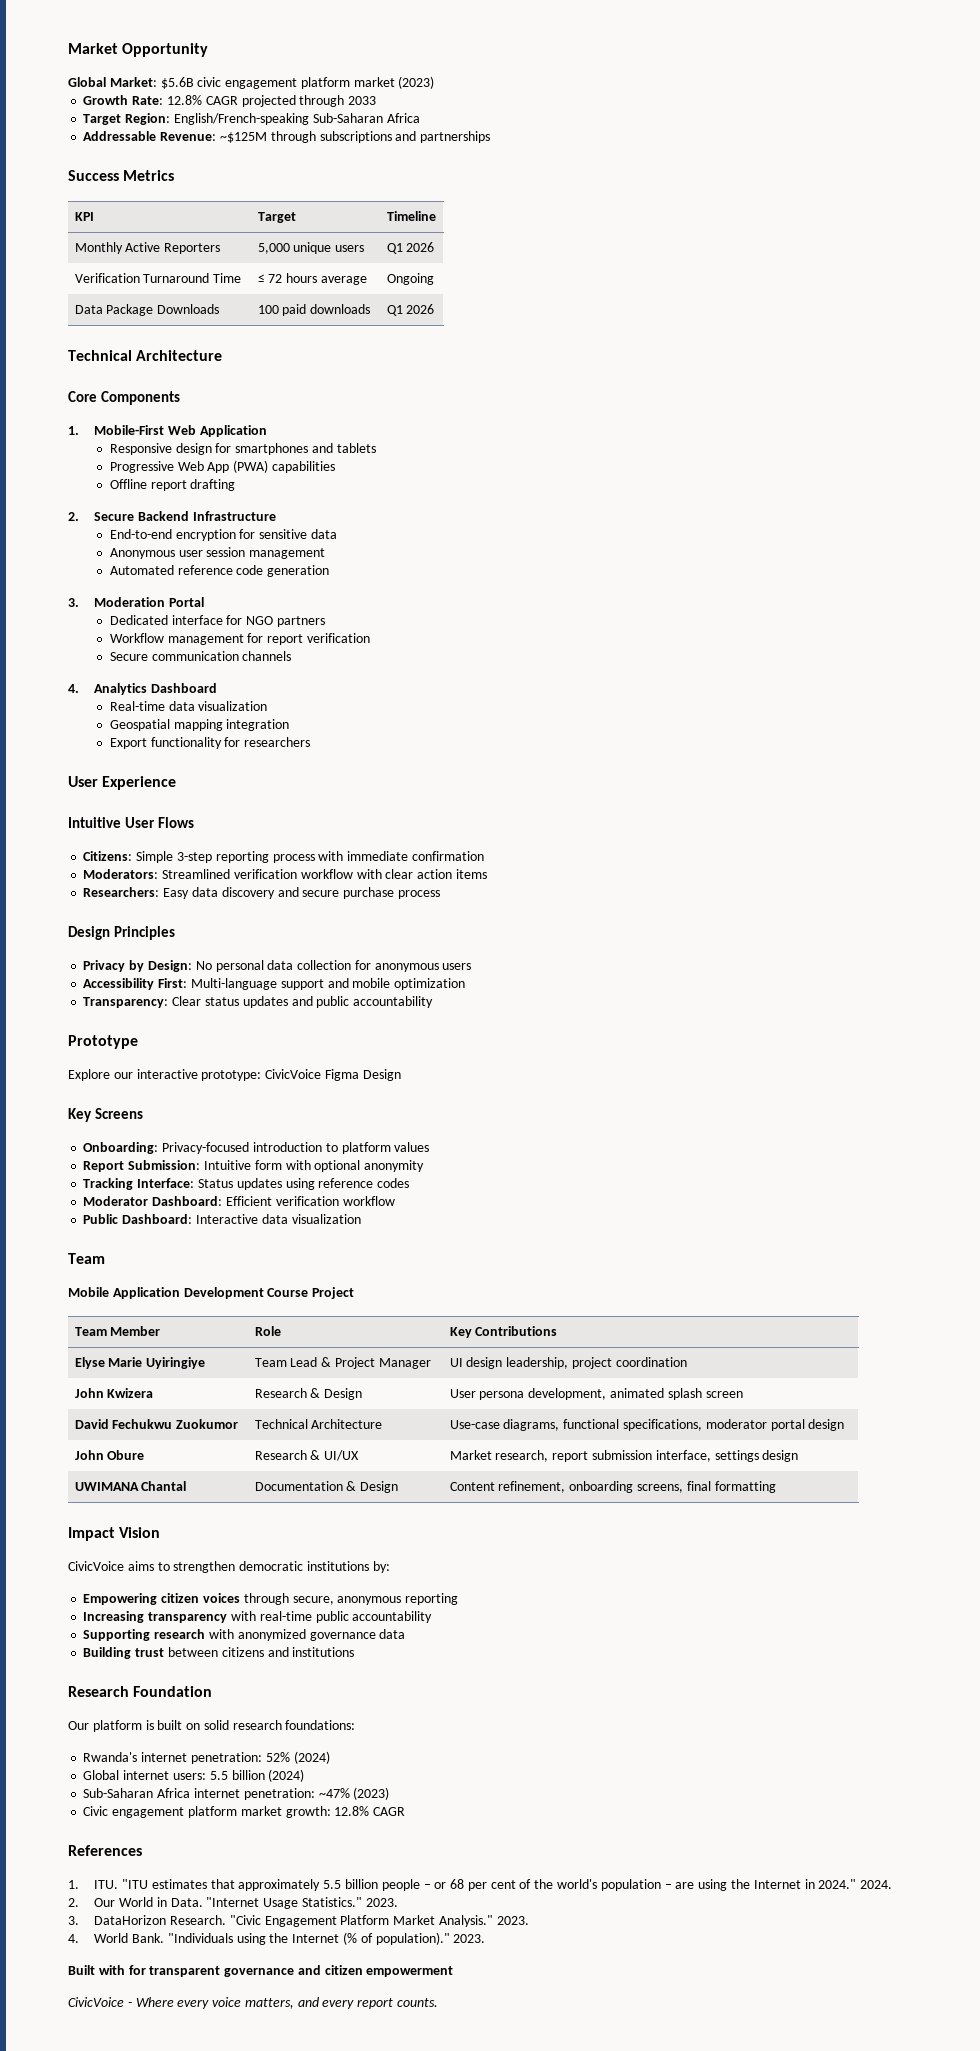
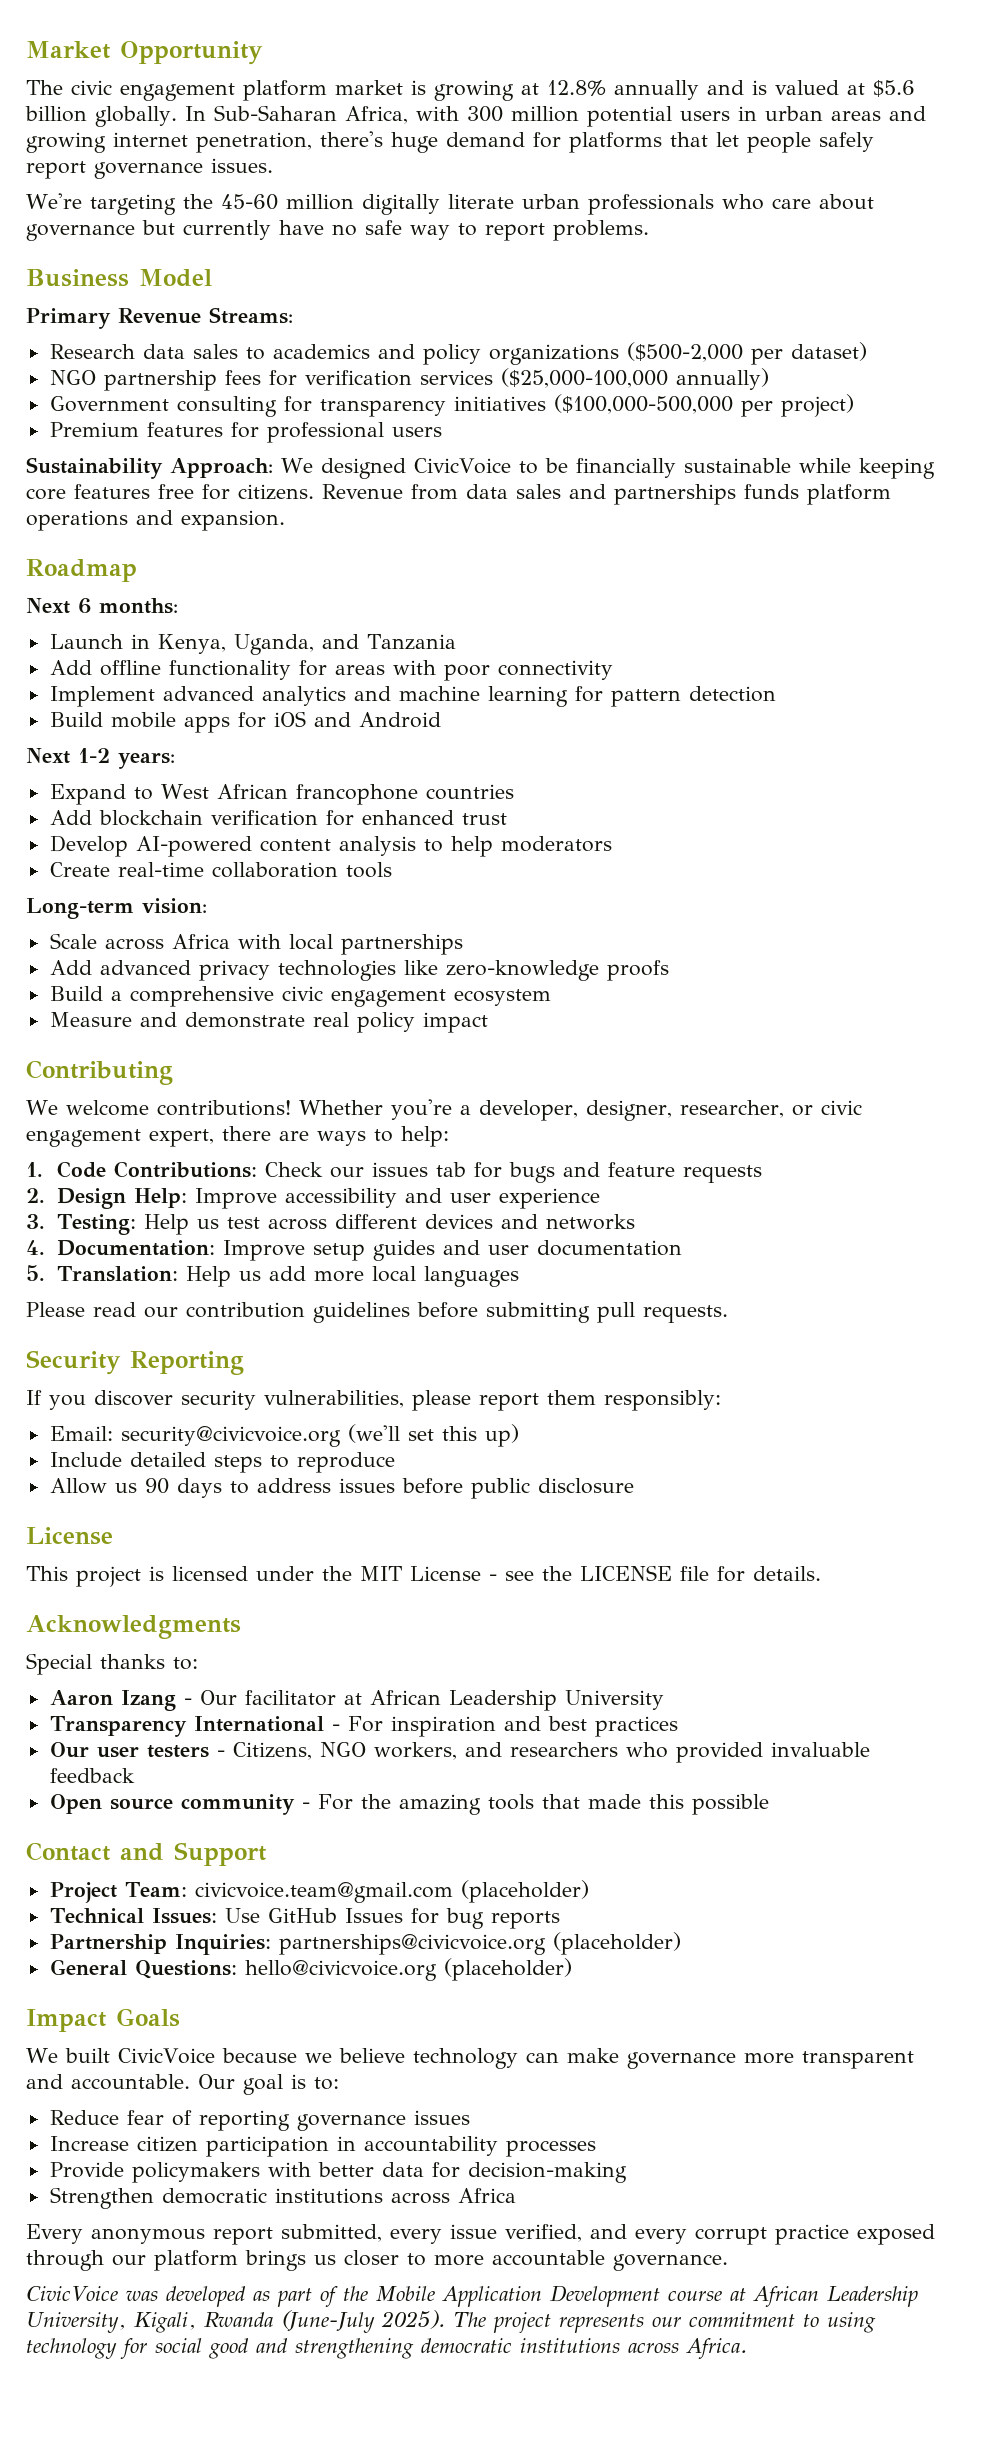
- Global Market: $5.6B civic engagement platform market (2023)
- Growth Rate: 12.8% CAGR projected through 2033
- Target Region: English/French-speaking Sub-Saharan Africa
- Addressable Revenue: ~$125M through subscriptions and partnerships
- Success Metrics
- KPI | Target | Timeline
- Monthly Active Reporters | 5,000 unique users | Q1 2026
- Verification Turnaround Time | ≤ 72 hours average | Ongoing
- Data Package Downloads | 100 paid downloads | Q1 2026
- Technical Architecture
- Core Components
- 1. Mobile-First Web Application
- Responsive design for smartphones and tablets
- Progressive Web App (PWA) capabilities
- Offline report drafting
- 2. Secure Backend Infrastructure
- End-to-end encryption for sensitive data
- Anonymous user session management
- Automated reference code generation
- 3. Moderation Portal
- Dedicated interface for NGO partners
- Workflow management for report verification
- Secure communication channels
- 4. Analytics Dashboard
- Real-time data visualization
- Geospatial mapping integration
- Export functionality for researchers
- User Experience
- Intuitive User Flows
- Citizens: Simple 3-step reporting process with immediate confirmation
- Moderators: Streamlined verification workflow with clear action items
- Researchers: Easy data discovery and secure purchase process
- Design Principles
- Privacy by Design: No personal data collection for anonymous users
- Accessibility First: Multi-language support and mobile optimization
- Transparency: Clear status updates and public accountability
- Prototype
- Explore our interactive prototype: CivicVoice Figma Design
- Key Screens
- Onboarding: Privacy-focused introduction to platform values
- Report Submission: Intuitive form with optional anonymity
- Tracking Interface: Status updates using reference codes
- Moderator Dashboard: Efficient verification workflow
- Public Dashboard: Interactive data visualization
- Team
- Mobile Application Development Course Project
- Team Member | Role | Key Contributions
- Elyse Marie Uyiringiye | Team Lead & Project Manager | UI design leadership, project coordination
- John Kwizera | Research & Design | User persona development, animated splash screen
- David Fechukwu Zuokumor | Technical Architecture | Use-case diagrams, functional specifications, moderator portal design
- John Obure | Research & UI/UX | Market research, report submission interface, settings design
- UWIMANA Chantal | Documentation & Design | Content refinement, onboarding screens, final formatting
- Impact Vision
- CivicVoice aims to strengthen democratic institutions by:
- Empowering citizen voices through secure, anonymous reporting
- Increasing transparency with real-time public accountability
- Supporting research with anonymized governance data
- Building trust between citizens and institutions
- Research Foundation
- Our platform is built on solid research foundations:
- Rwanda's internet penetration: 52% (2024)
- Global internet users: 5.5 billion (2024)
- Sub-Saharan Africa internet penetration: ~47% (2023)
- Civic engagement platform market growth: 12.8% CAGR
- References
- 1. ITU. "ITU estimates that approximately 5.5 billion people – or 68 per cent of the world's population – are using the Internet in 2024." 2024.
- 2. Our World in Data. "Internet Usage Statistics." 2023.
- 3. DataHorizon Research. "Civic Engagement Platform Market Analysis." 2023.
- 4. World Bank. "Individuals using the Internet (% of population)." 2023.
- Built with for transparent governance and citizen empowerment
- CivicVoice - Where every voice matters, and every report counts.
+ The civic engagement platform market is growing at 12.8% annually and is valued at $5.6 billion globally. In Sub-Saharan Africa, with 300 million potential users in urban areas and growing internet penetration, there's huge demand for platforms that let people safely report governance issues.
+ We're targeting the 45-60 million digitally literate urban professionals who care about governance but currently have no safe way to report problems.
+ Business Model
+ Primary Revenue Streams:
+ Research data sales to academics and policy organizations ($500-2,000 per dataset)
+ NGO partnership fees for verification services ($25,000-100,000 annually)
+ Government consulting for transparency initiatives ($100,000-500,000 per project)
+ Premium features for professional users
+ Sustainability Approach: We designed CivicVoice to be financially sustainable while keeping core features free for citizens. Revenue from data sales and partnerships funds platform operations and expansion.
+ Roadmap
+ Next 6 months:
+ Launch in Kenya, Uganda, and Tanzania
+ Add offline functionality for areas with poor connectivity
+ Implement advanced analytics and machine learning for pattern detection
+ Build mobile apps for iOS and Android
+ Next 1-2 years:
+ Expand to West African francophone countries
+ Add blockchain verification for enhanced trust
+ Develop AI-powered content analysis to help moderators
+ Create real-time collaboration tools
+ Long-term vision:
+ Scale across Africa with local partnerships
+ Add advanced privacy technologies like zero-knowledge proofs
+ Build a comprehensive civic engagement ecosystem
+ Measure and demonstrate real policy impact
+ Contributing
+ We welcome contributions! Whether you're a developer, designer, researcher, or civic engagement expert, there are ways to help:
+ 1. Code Contributions: Check our issues tab for bugs and feature requests
+ 2. Design Help: Improve accessibility and user experience
+ 3. Testing: Help us test across different devices and networks
+ 4. Documentation: Improve setup guides and user documentation
+ 5. Translation: Help us add more local languages
+ Please read our contribution guidelines before submitting pull requests.
+ Security Reporting
+ If you discover security vulnerabilities, please report them responsibly:
+ Email: security@civicvoice.org (we'll set this up)
+ Include detailed steps to reproduce
+ Allow us 90 days to address issues before public disclosure
+ License
+ This project is licensed under the MIT License - see the LICENSE file for details.
+ Acknowledgments
+ Special thanks to:
+ Aaron Izang - Our facilitator at African Leadership University
+ Transparency International - For inspiration and best practices
+ Our user testers - Citizens, NGO workers, and researchers who provided invaluable feedback
+ Open source community - For the amazing tools that made this possible
+ Contact and Support
+ Project Team: civicvoice.team@gmail.com (placeholder)
+ Technical Issues: Use GitHub Issues for bug reports
+ Partnership Inquiries: partnerships@civicvoice.org (placeholder)
+ General Questions: hello@civicvoice.org (placeholder)
+ Impact Goals
+ We built CivicVoice because we believe technology can make governance more transparent and accountable. Our goal is to:
+ Reduce fear of reporting governance issues
+ Increase citizen participation in accountability processes
+ Provide policymakers with better data for decision-making
+ Strengthen democratic institutions across Africa
+ Every anonymous report submitted, every issue verified, and every corrupt practice exposed through our platform brings us closer to more accountable governance.
+ CivicVoice was developed as part of the Mobile Application Development course at African Leadership University, Kigali, Rwanda (June-July 2025). The project represents our commitment to using technology for social good and strengthening democratic institutions across Africa.

